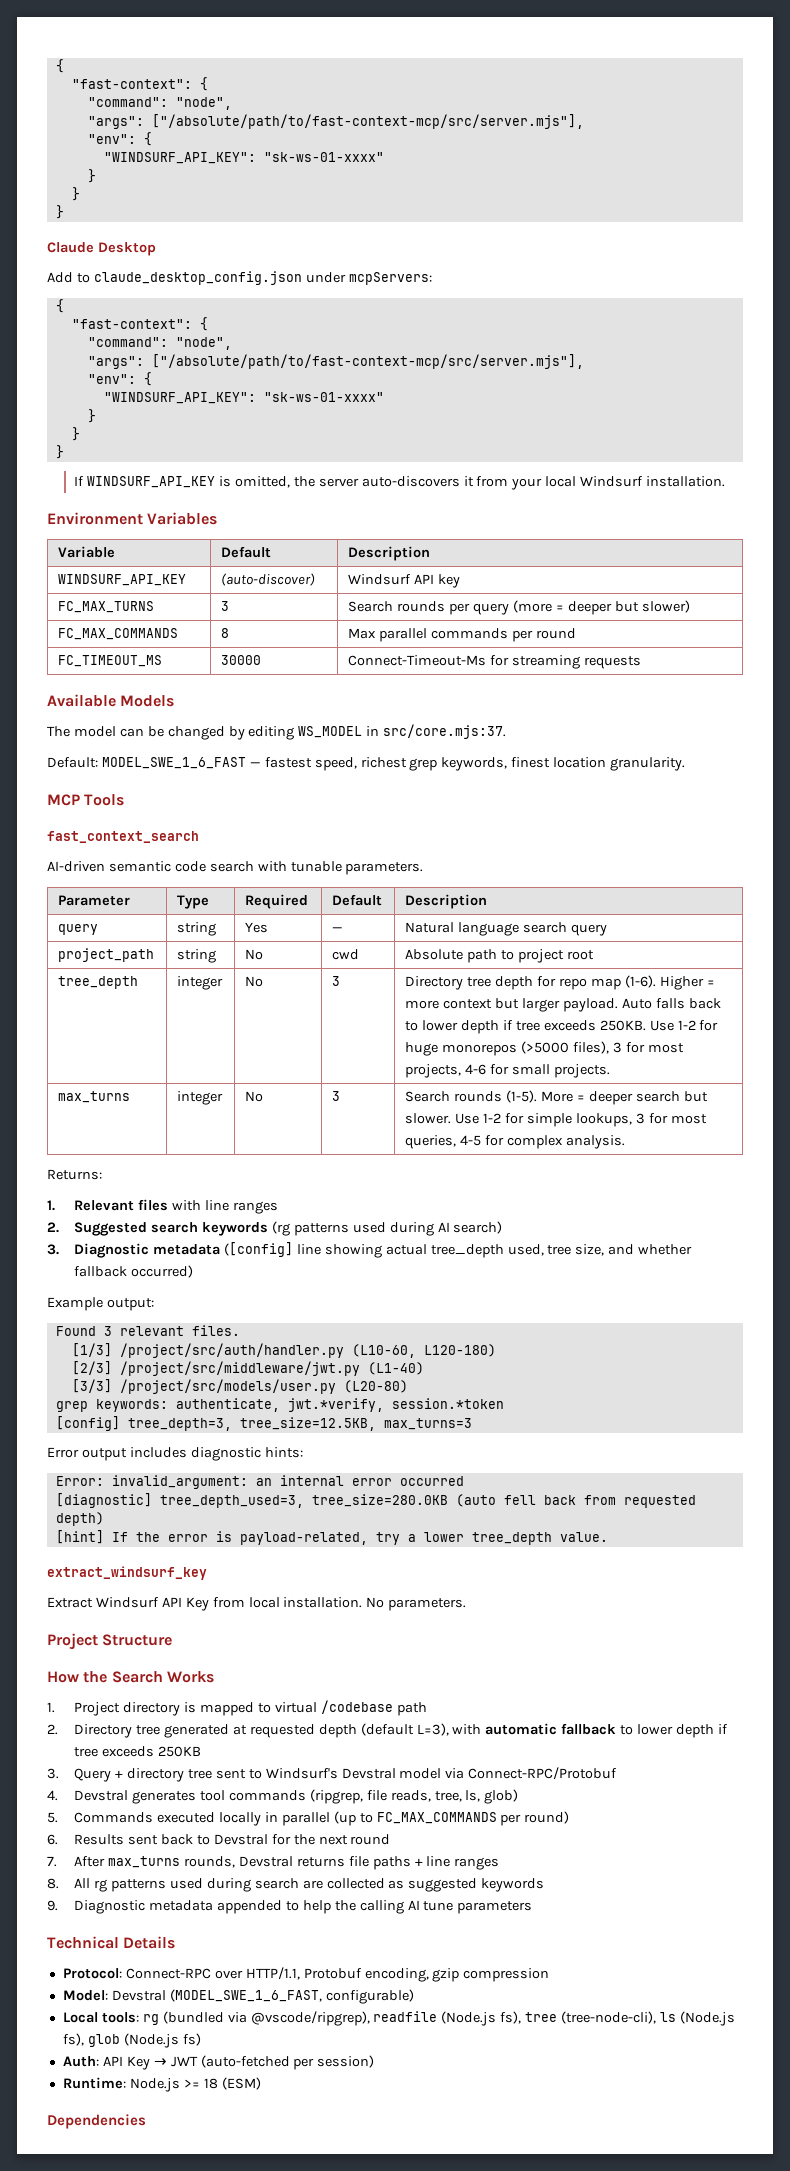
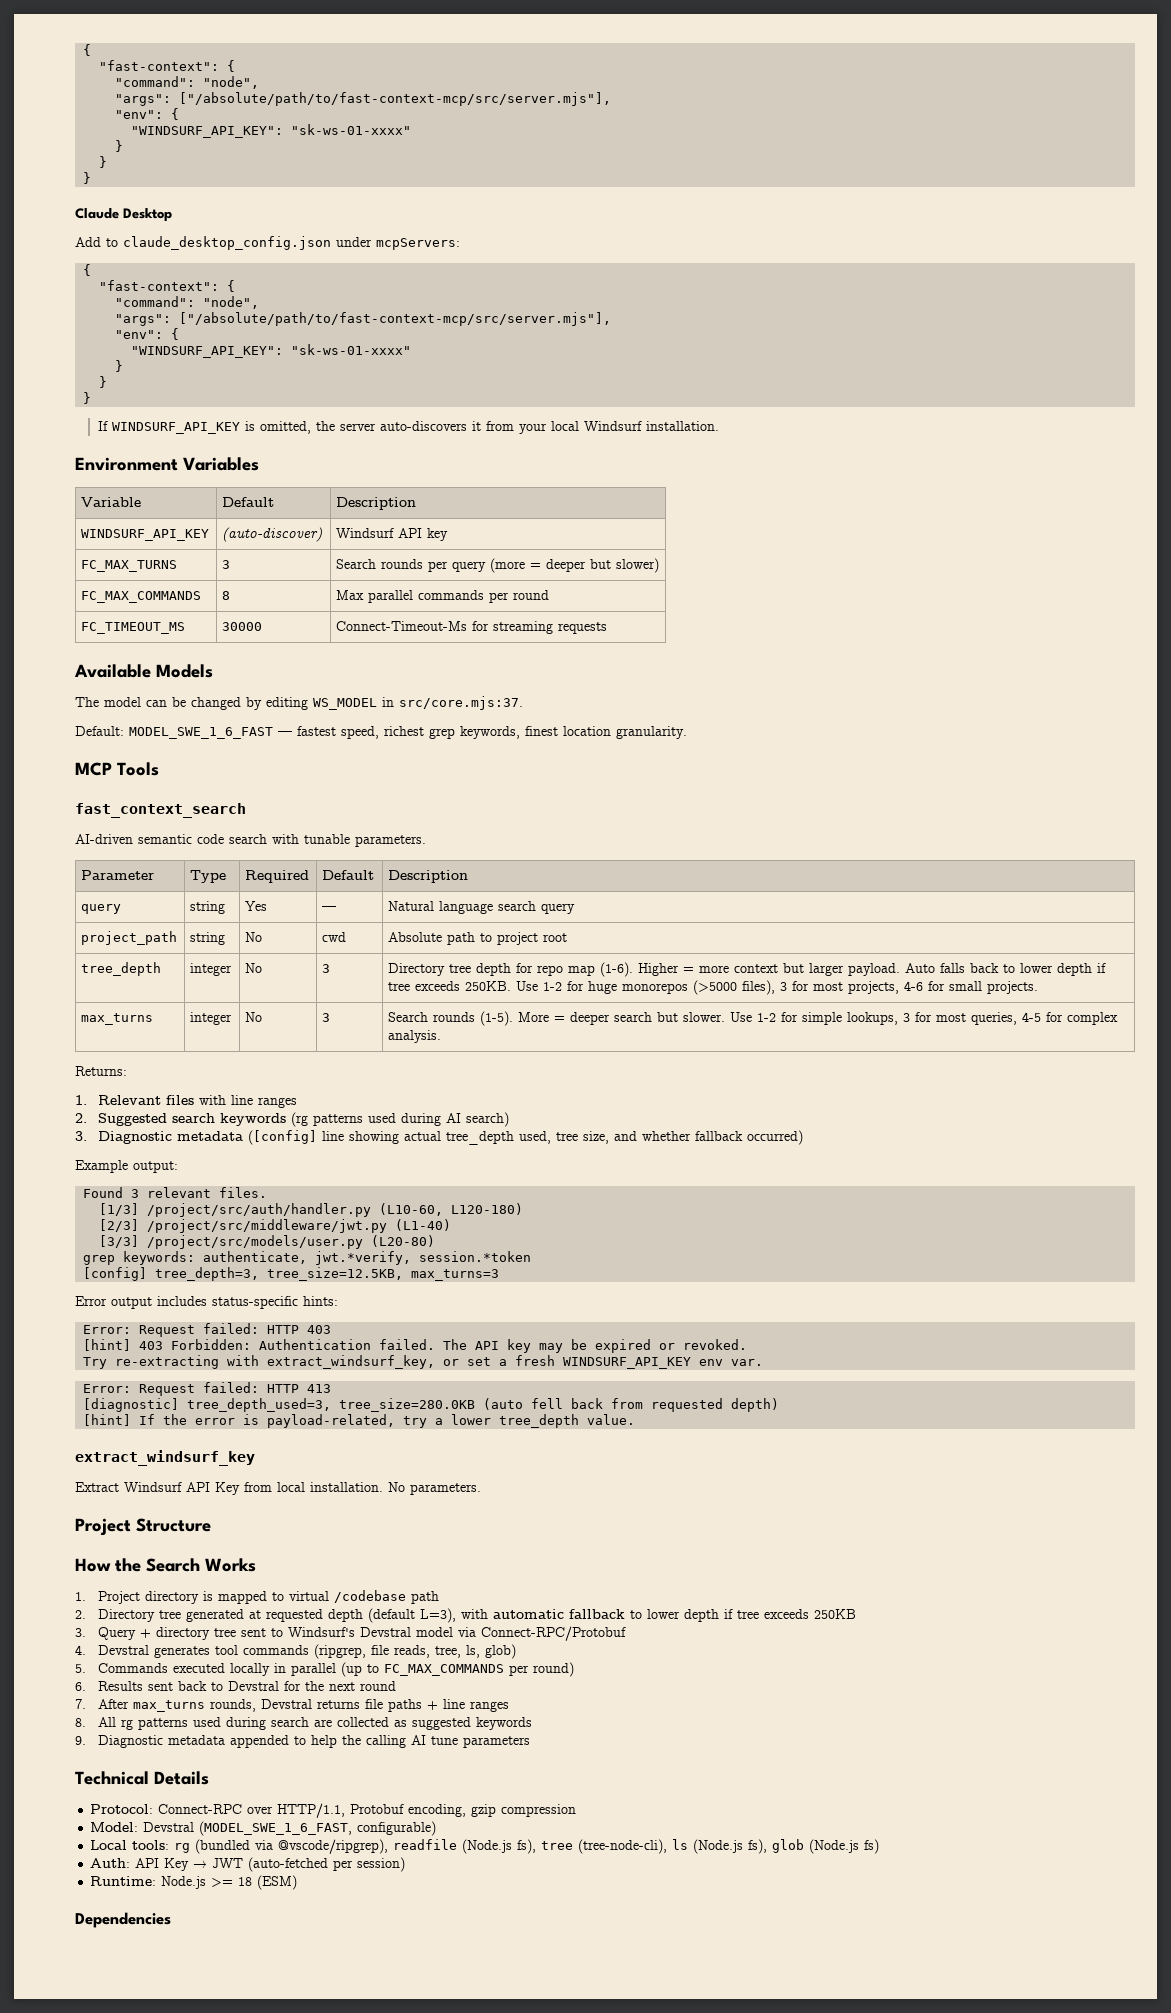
- Error output includes diagnostic hints:
+ Error output includes status-specific hints:
- Error: invalid_argument: an internal error occurred
+ Error: Request failed: HTTP 403
+ [hint] 403 Forbidden: Authentication failed. The API key may be expired or revoked.
+ Try re-extracting with extract_windsurf_key, or set a fresh WINDSURF_API_KEY env var.
+ Error: Request failed: HTTP 413

